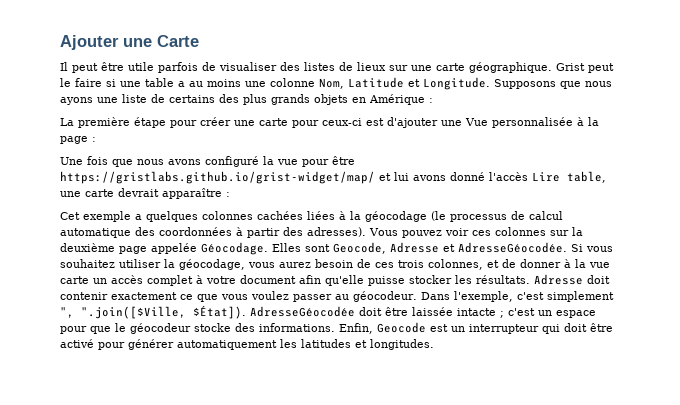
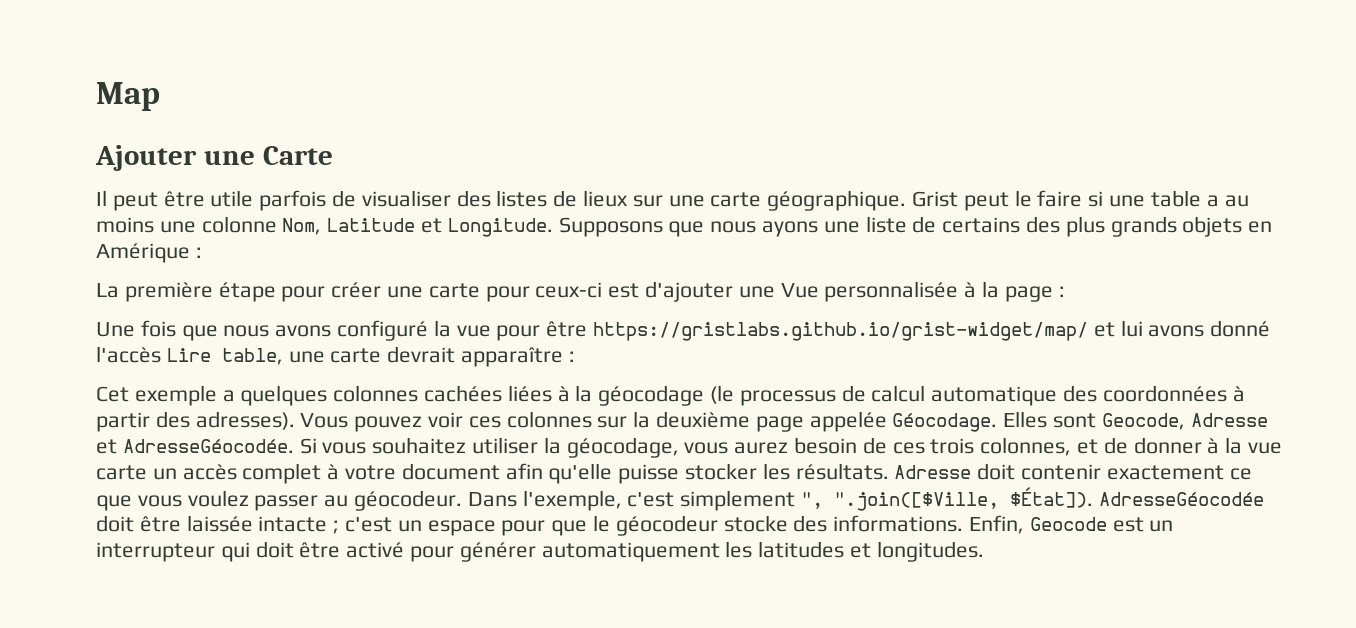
+ Map

